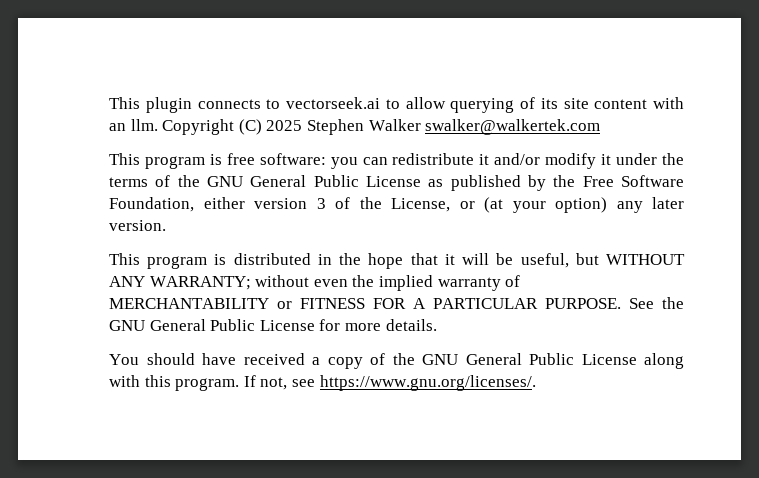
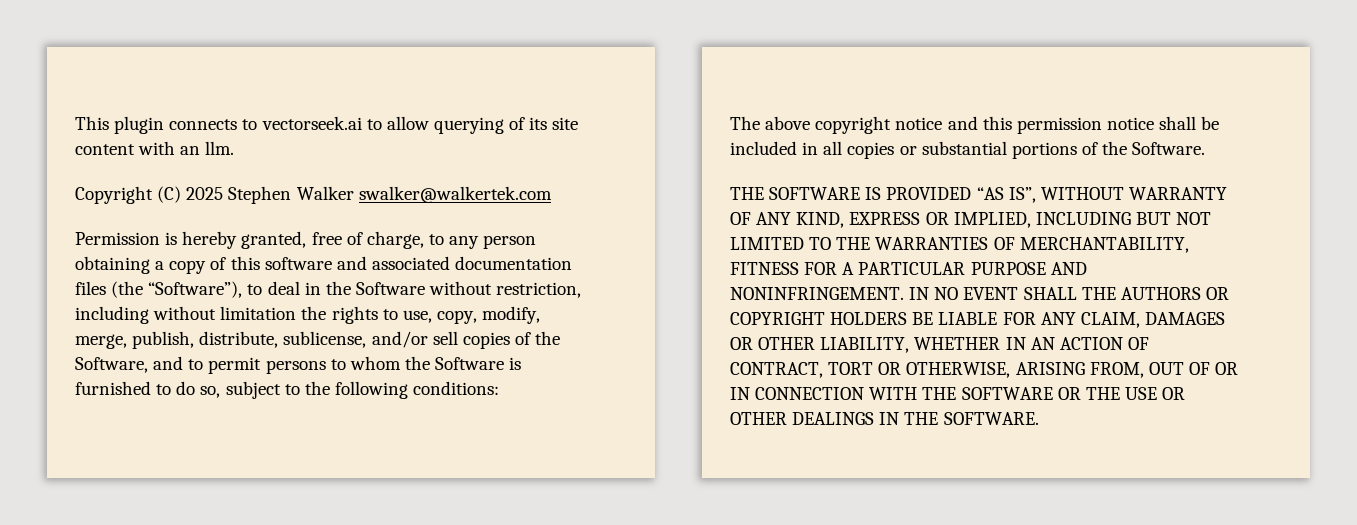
- This plugin connects to vectorseek.ai to allow querying of its site content with an llm. Copyright (C) 2025 Stephen Walker swalker@walkertek.com
+ This plugin connects to vectorseek.ai to allow querying of its site content with an llm.
+ Copyright (C) 2025 Stephen Walker swalker@walkertek.com
- This program is free software: you can redistribute it and/or modify it under the terms of the GNU General Public License as published by the Free Software Foundation, either version 3 of the License, or (at your option) any later version.
- This program is distributed in the hope that it will be useful, but WITHOUT ANY WARRANTY; without even the implied warranty of MERCHANTABILITY or FITNESS FOR A PARTICULAR PURPOSE. See the GNU General Public License for more details.
- You should have received a copy of the GNU General Public License along with this program. If not, see https://www.gnu.org/licenses/.
+ Permission is hereby granted, free of charge, to any person obtaining a copy of this software and associated documentation files (the “Software”), to deal in the Software without restriction, including without limitation the rights to use, copy, modify, merge, publish, distribute, sublicense, and/or sell copies of the Software, and to permit persons to whom the Software is furnished to do so, subject to the following conditions:
+ The above copyright notice and this permission notice shall be included in all copies or substantial portions of the Software.
+ THE SOFTWARE IS PROVIDED “AS IS”, WITHOUT WARRANTY OF ANY KIND, EXPRESS OR IMPLIED, INCLUDING BUT NOT LIMITED TO THE WARRANTIES OF MERCHANTABILITY, FITNESS FOR A PARTICULAR PURPOSE AND NONINFRINGEMENT. IN NO EVENT SHALL THE AUTHORS OR COPYRIGHT HOLDERS BE LIABLE FOR ANY CLAIM, DAMAGES OR OTHER LIABILITY, WHETHER IN AN ACTION OF CONTRACT, TORT OR OTHERWISE, ARISING FROM, OUT OF OR IN CONNECTION WITH THE SOFTWARE OR THE USE OR OTHER DEALINGS IN THE SOFTWARE.

